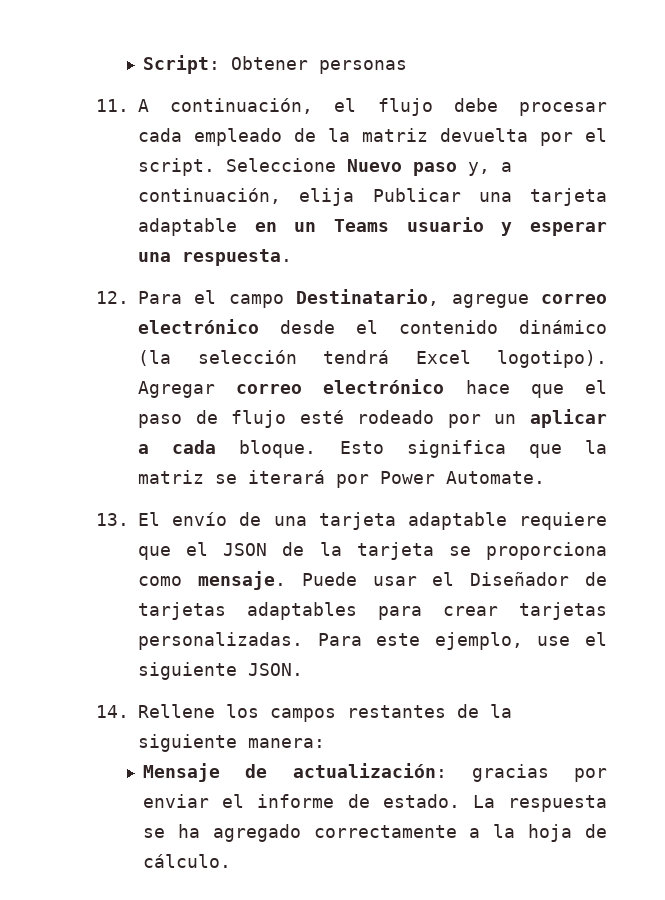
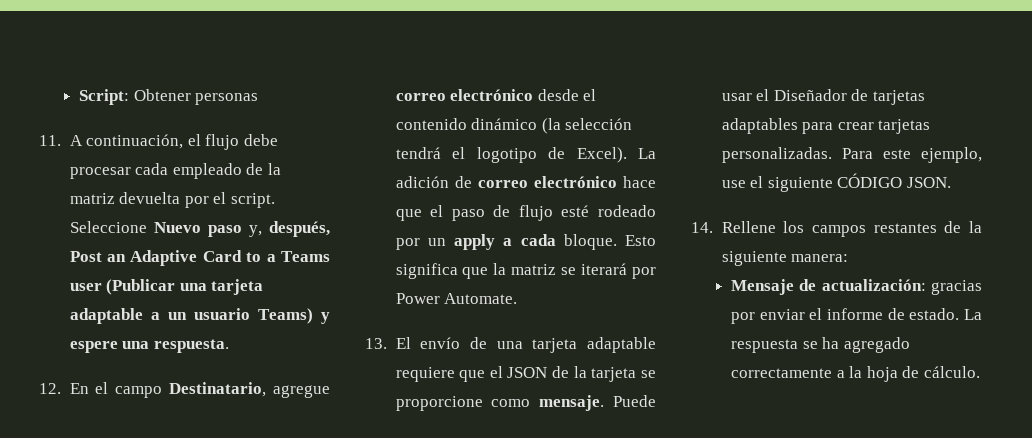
- Seleccione Nuevo paso y, a continuación, elija Publicar una tarjeta adaptable en un Teams usuario y esperar una respuesta.
+ Seleccione Nuevo paso y, después, Post an Adaptive Card to a Teams user (Publicar una tarjeta adaptable a un usuario Teams) y espere una respuesta.
- 12. Para el campo Destinatario, agregue correo electrónico desde el contenido dinámico (la selección tendrá Excel logotipo). Agregar correo electrónico hace que el paso de flujo esté rodeado por un aplicar a cada bloque.
+ 12. En el campo Destinatario, agregue correo electrónico desde el contenido dinámico (la selección tendrá el logotipo de Excel). La adición de correo electrónico hace que el paso de flujo esté rodeado por un apply a cada bloque.
- 13. El envío de una tarjeta adaptable requiere que el JSON de la tarjeta se proporciona como mensaje.
+ 13. El envío de una tarjeta adaptable requiere que el JSON de la tarjeta se proporcione como mensaje.
- Para este ejemplo, use el siguiente JSON.
+ Para este ejemplo, use el siguiente CÓDIGO JSON.

